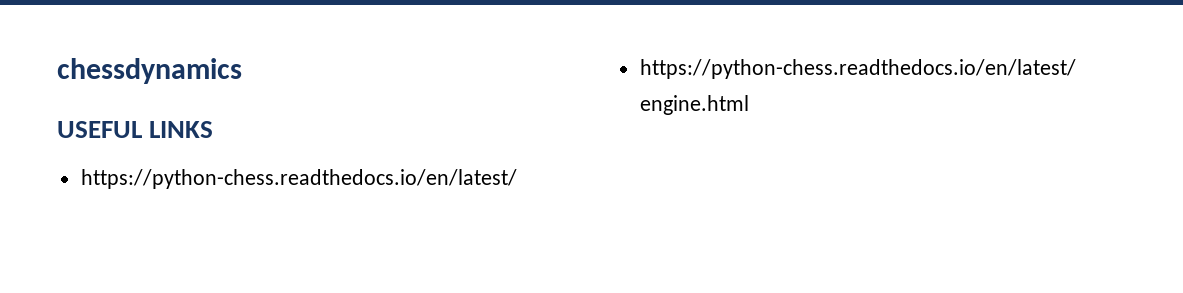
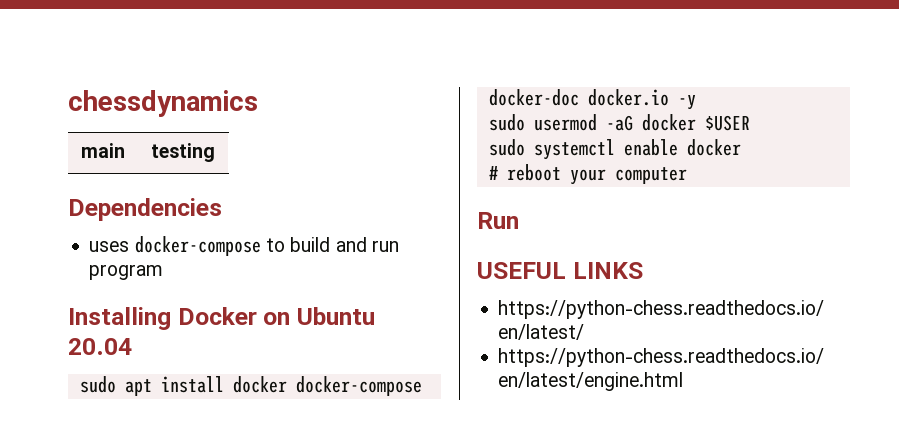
+ main | testing
+ Dependencies
+ uses docker-compose to build and run program
+ Installing Docker on Ubuntu 20.04
+ sudo apt install docker docker-compose docker-doc docker.io -y
+ sudo usermod -aG docker $USER
+ sudo systemctl enable docker
+ # reboot your computer
+ Run

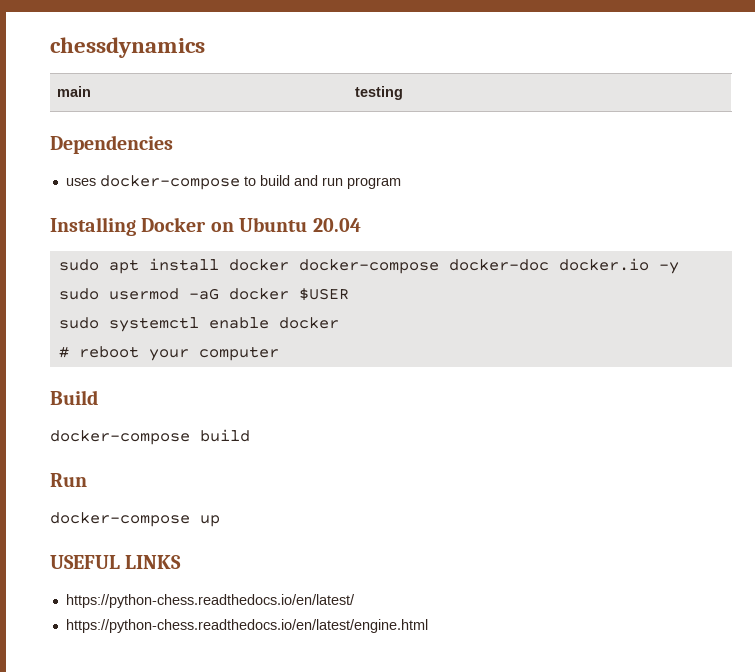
+ Build
+ docker-compose build
+ docker-compose up

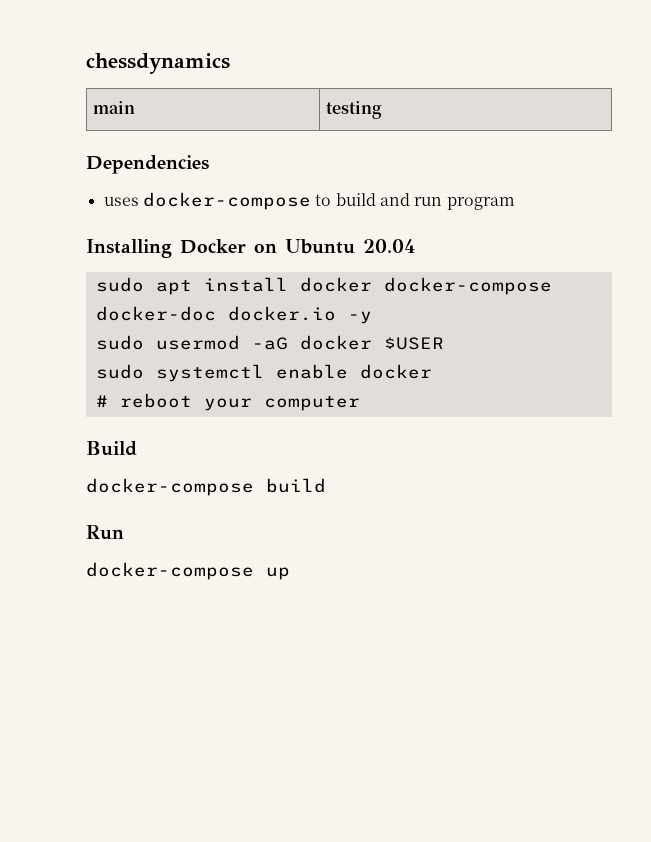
- USEFUL LINKS
- https://python-chess.readthedocs.io/en/latest/
- https://python-chess.readthedocs.io/en/latest/engine.html

